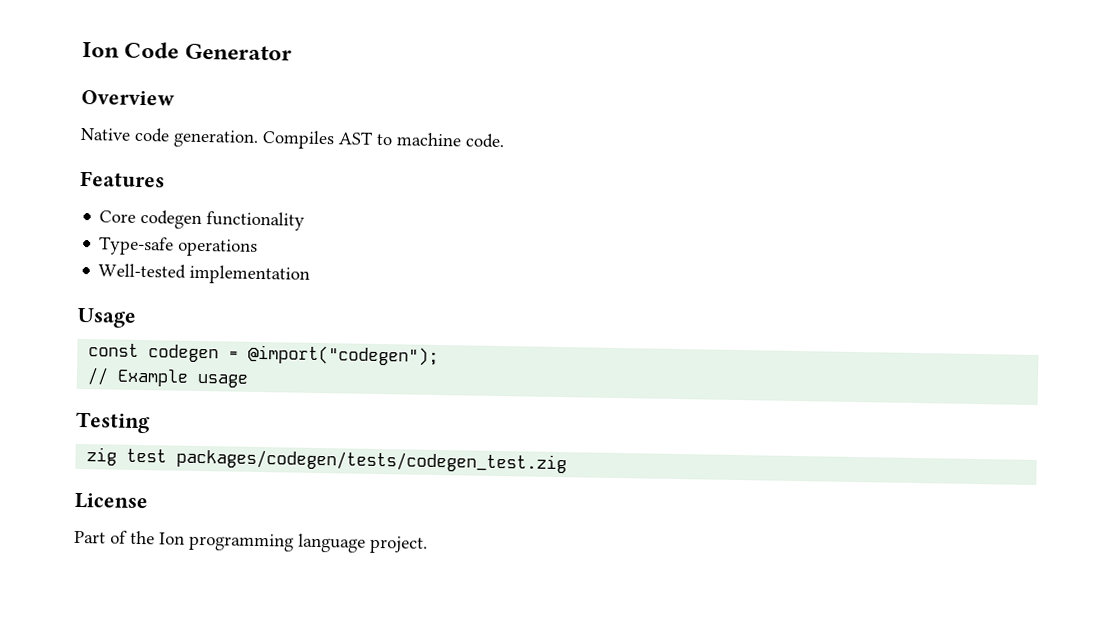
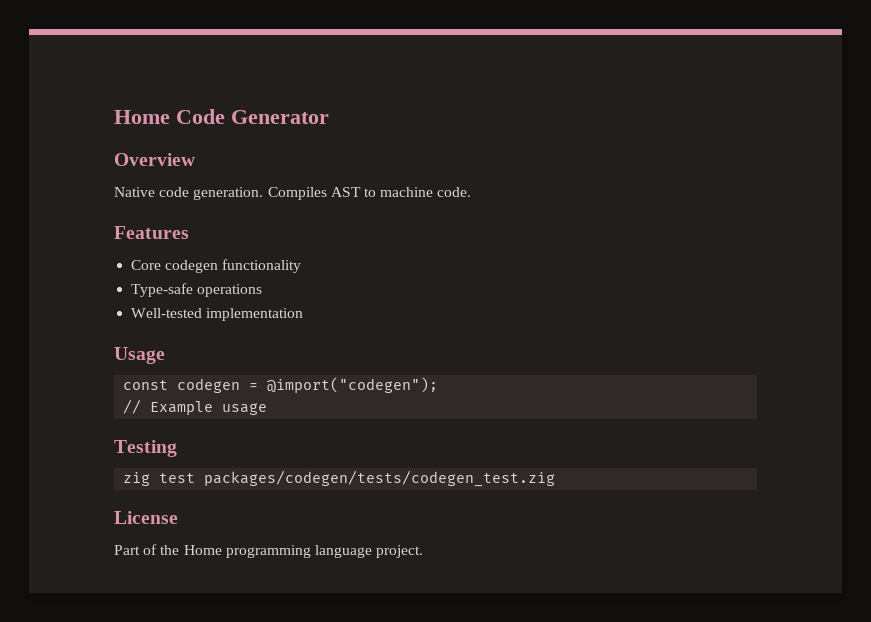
- Ion Code Generator
+ Home Code Generator
- Part of the Ion programming language project.
+ Part of the Home programming language project.

